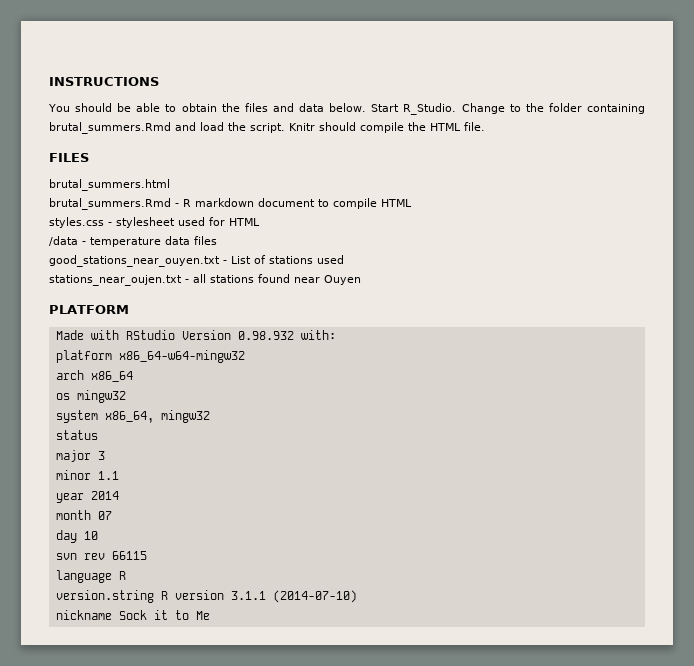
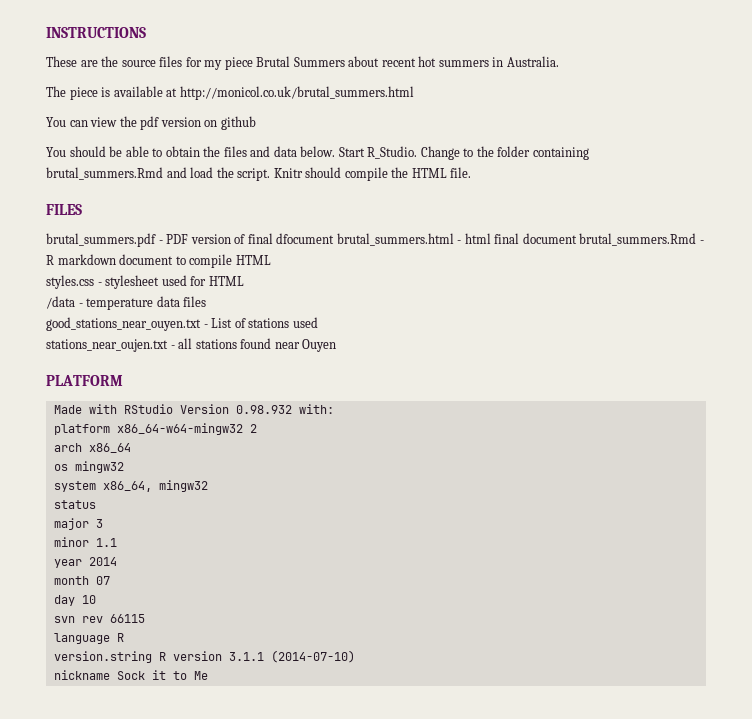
+ These are the source files for my piece Brutal Summers about recent hot summers in Australia.
+ The piece is available at http://monicol.co.uk/brutal_summers.html
+ You can view the pdf version on github
- brutal_summers.html
- brutal_summers.Rmd - R markdown document to compile HTML
+ brutal_summers.pdf - PDF version of final dfocument brutal_summers.html - html final document brutal_summers.Rmd - R markdown document to compile HTML
- platform x86_64-w64-mingw32
+ platform x86_64-w64-mingw32 2

